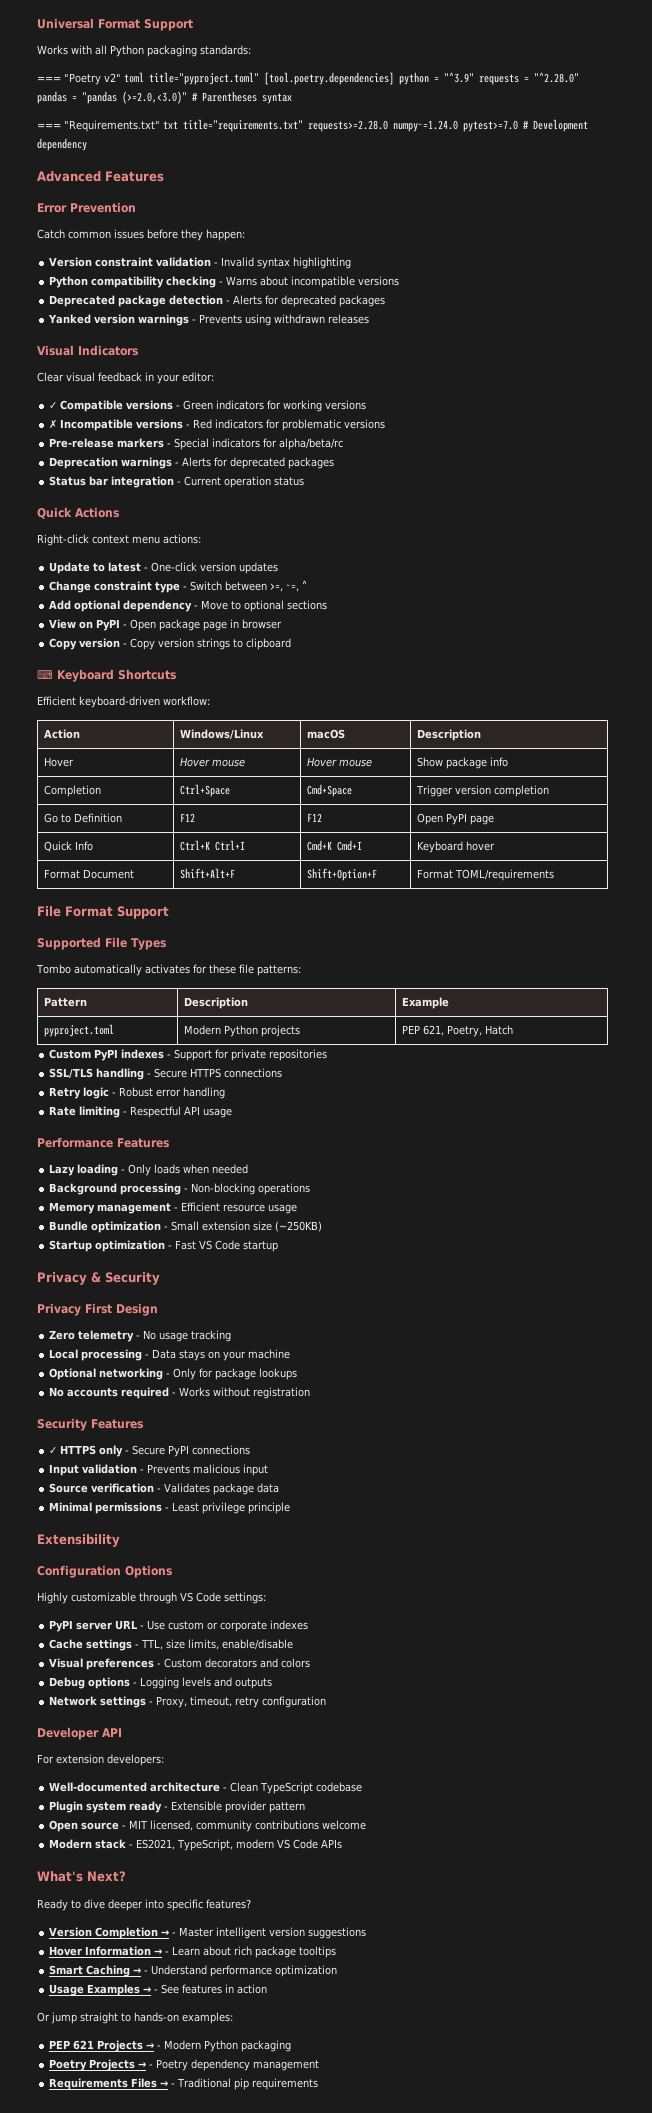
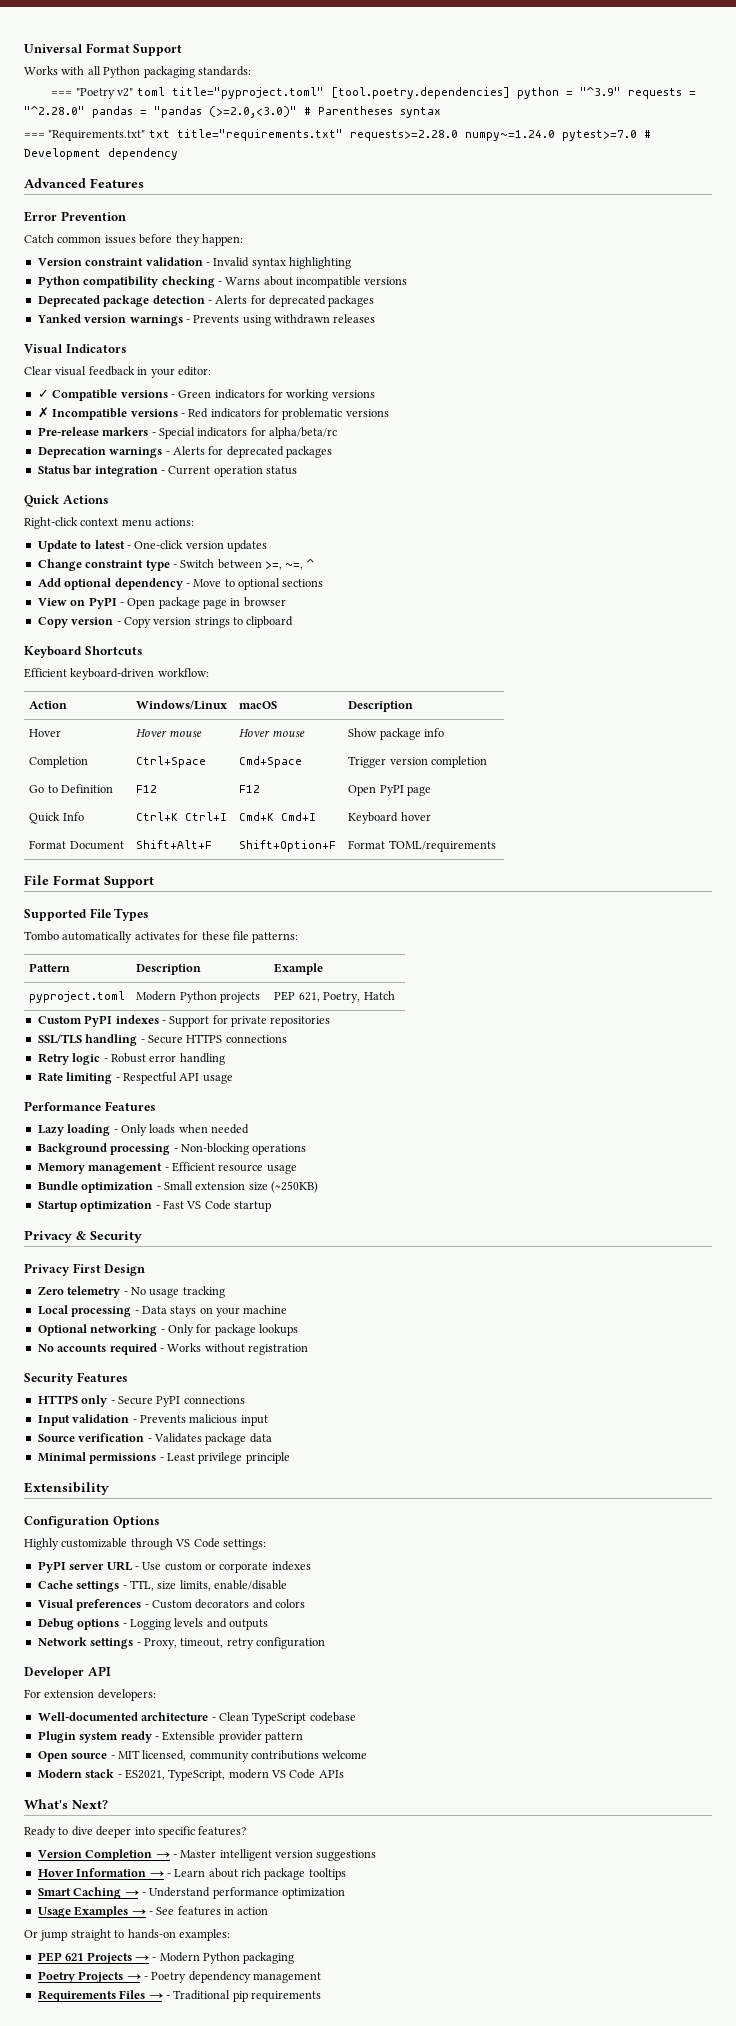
- ⌨ Keyboard Shortcuts
+ Keyboard Shortcuts
- ✓ HTTPS only - Secure PyPI connections
+ HTTPS only - Secure PyPI connections

